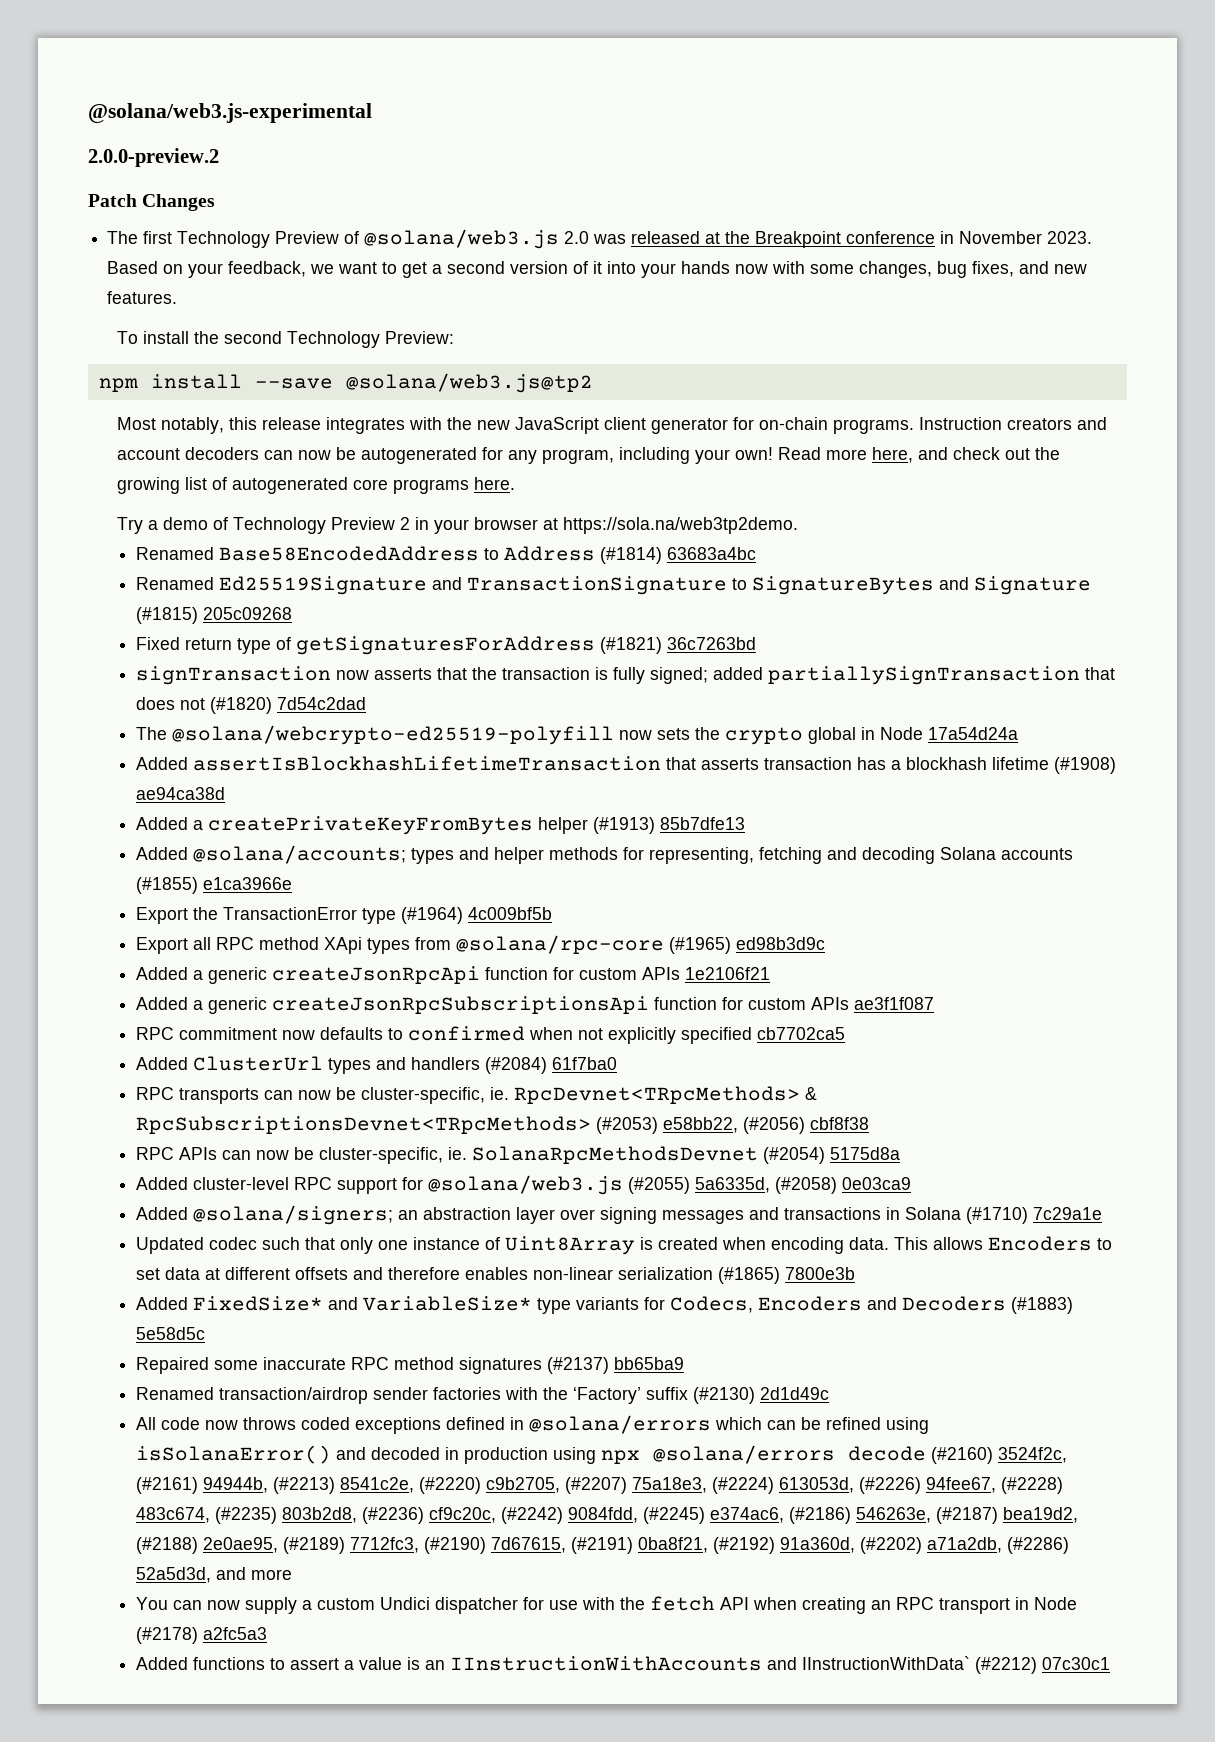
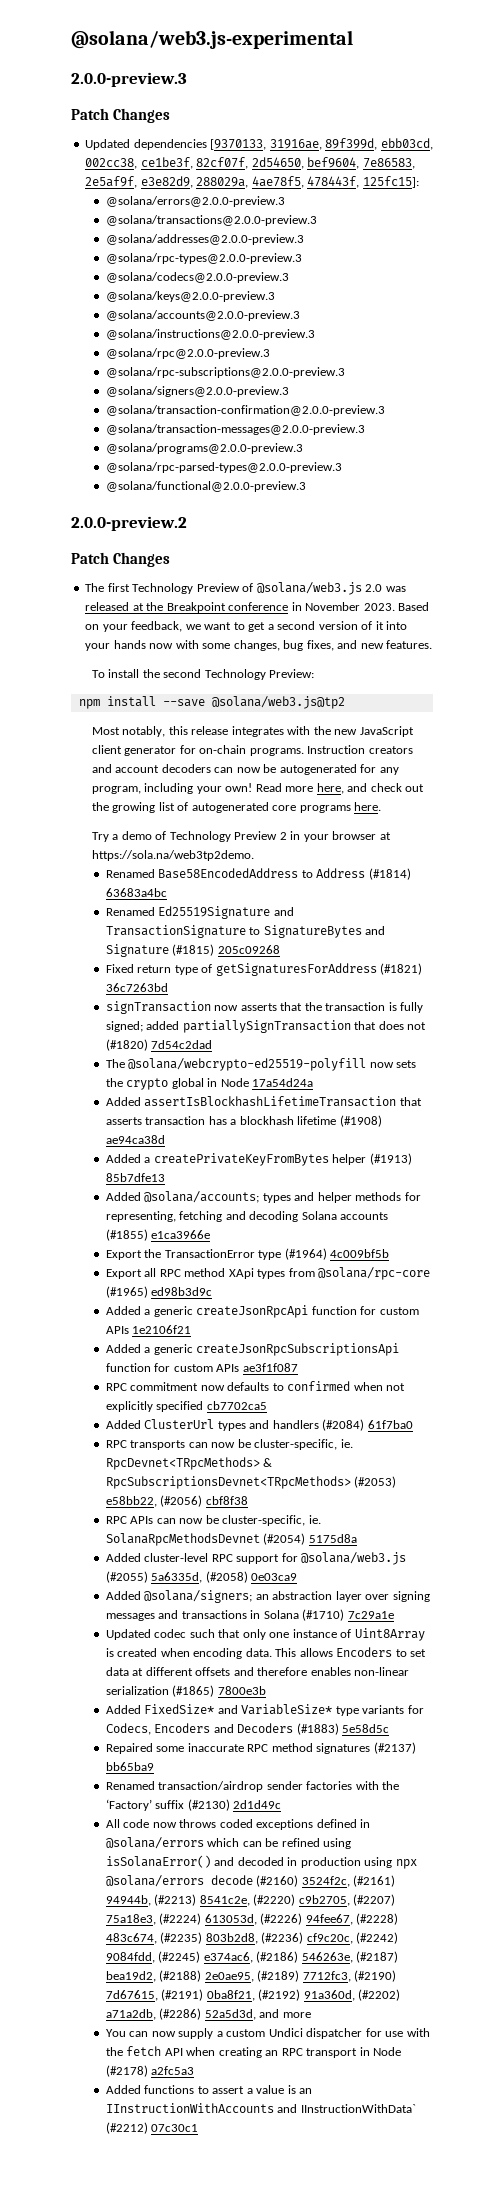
+ 2.0.0-preview.3
+ Patch Changes
+ Updated dependencies [9370133, 31916ae, 89f399d, ebb03cd, 002cc38, ce1be3f, 82cf07f, 2d54650, bef9604, 7e86583, 2e5af9f, e3e82d9, 288029a, 4ae78f5, 478443f, 125fc15]:
+ @solana/errors@2.0.0-preview.3
+ @solana/transactions@2.0.0-preview.3
+ @solana/addresses@2.0.0-preview.3
+ @solana/rpc-types@2.0.0-preview.3
+ @solana/codecs@2.0.0-preview.3
+ @solana/keys@2.0.0-preview.3
+ @solana/accounts@2.0.0-preview.3
+ @solana/instructions@2.0.0-preview.3
+ @solana/rpc@2.0.0-preview.3
+ @solana/rpc-subscriptions@2.0.0-preview.3
+ @solana/signers@2.0.0-preview.3
+ @solana/transaction-confirmation@2.0.0-preview.3
+ @solana/transaction-messages@2.0.0-preview.3
+ @solana/programs@2.0.0-preview.3
+ @solana/rpc-parsed-types@2.0.0-preview.3
+ @solana/functional@2.0.0-preview.3

